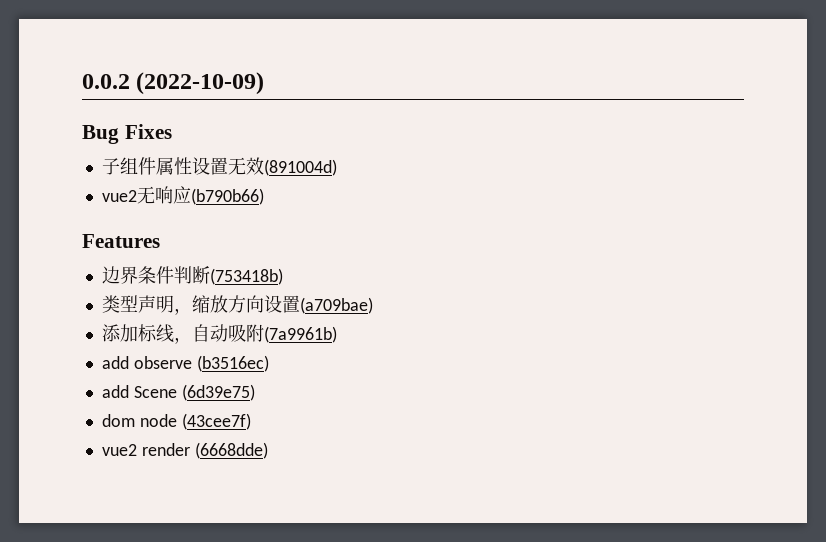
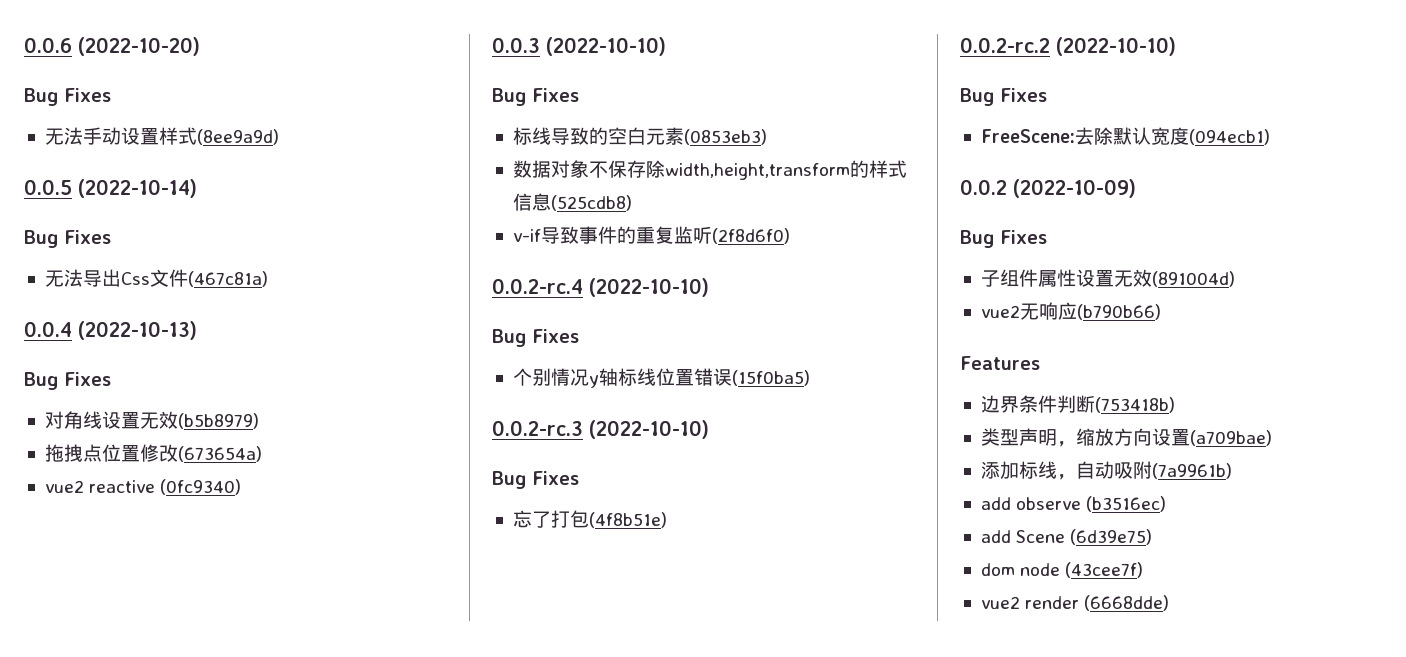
+ 0.0.6 (2022-10-20)
+ Bug Fixes
+ 无法手动设置样式(8ee9a9d)
+ 0.0.5 (2022-10-14)
+ Bug Fixes
+ 无法导出Css文件(467c81a)
+ 0.0.4 (2022-10-13)
+ Bug Fixes
+ 对角线设置无效(b5b8979)
+ 拖拽点位置修改(673654a)
+ vue2 reactive (0fc9340)
+ 0.0.3 (2022-10-10)
+ Bug Fixes
+ 标线导致的空白元素(0853eb3)
+ 数据对象不保存除width,height,transform的样式信息(525cdb8)
+ v-if导致事件的重复监听(2f8d6f0)
+ 0.0.2-rc.4 (2022-10-10)
+ Bug Fixes
+ 个别情况y轴标线位置错误(15f0ba5)
+ 0.0.2-rc.3 (2022-10-10)
+ Bug Fixes
+ 忘了打包(4f8b51e)
+ 0.0.2-rc.2 (2022-10-10)
+ Bug Fixes
+ FreeScene:去除默认宽度(094ecb1)

